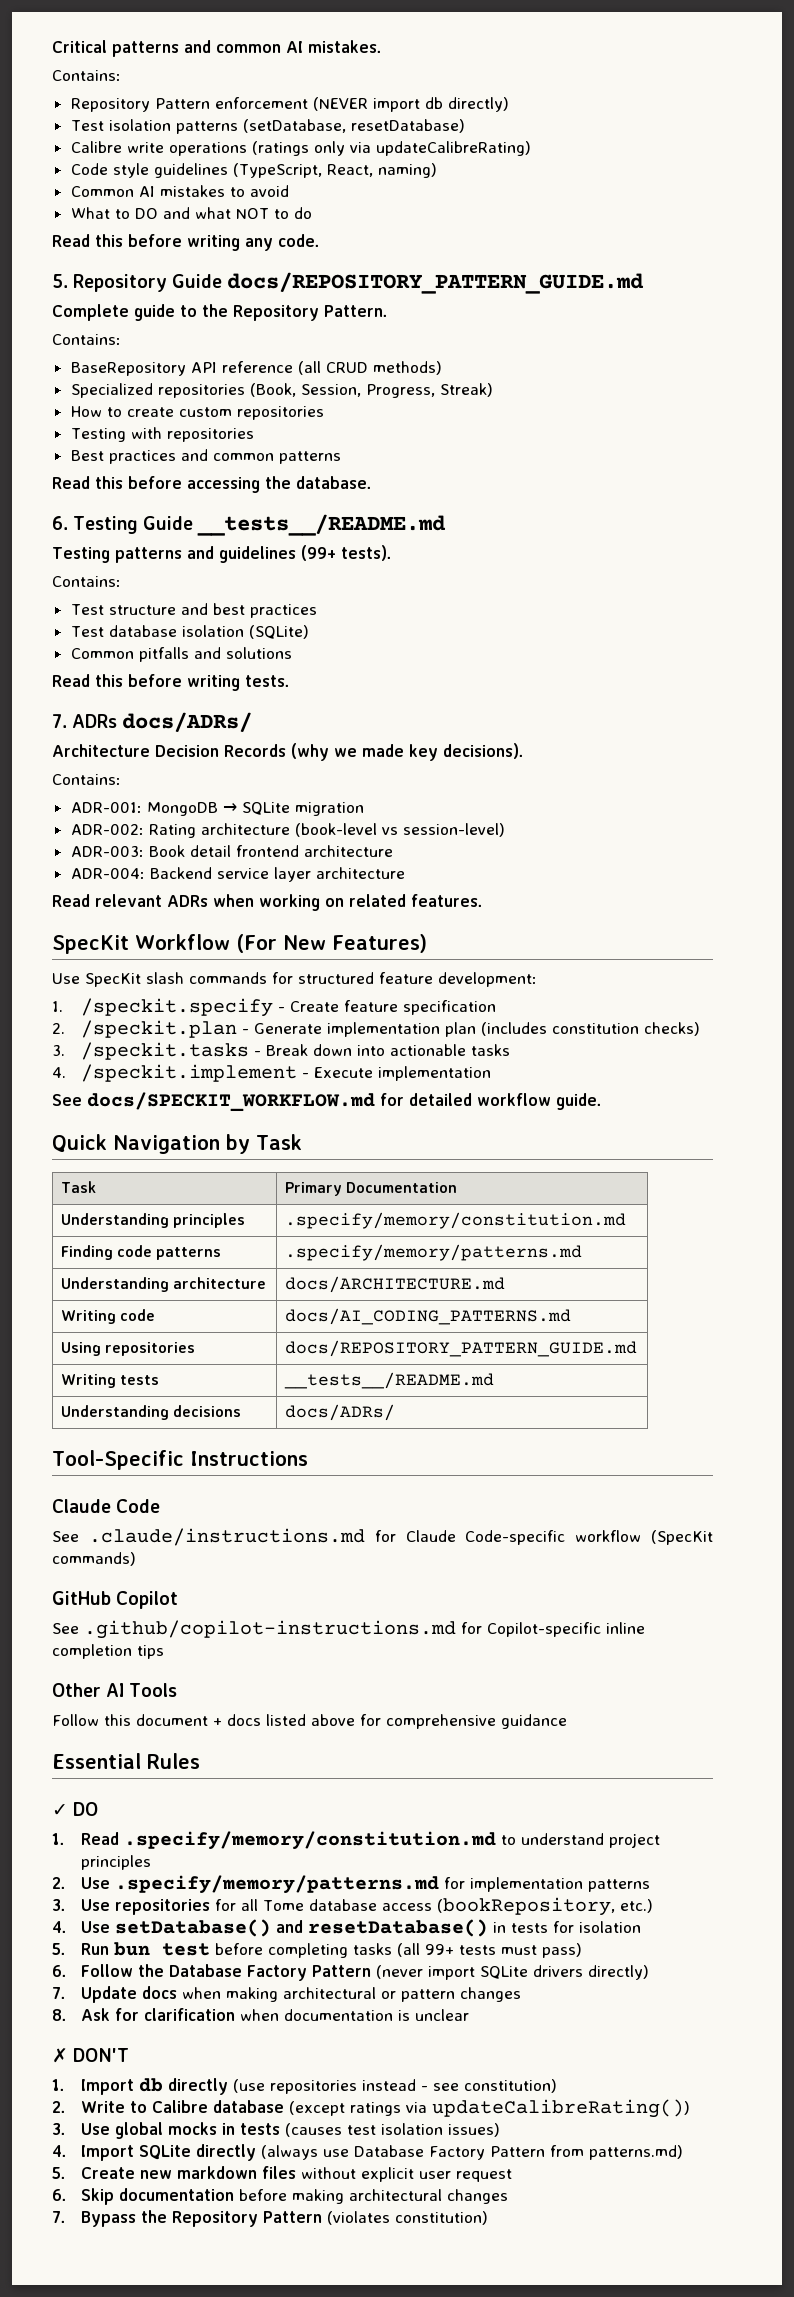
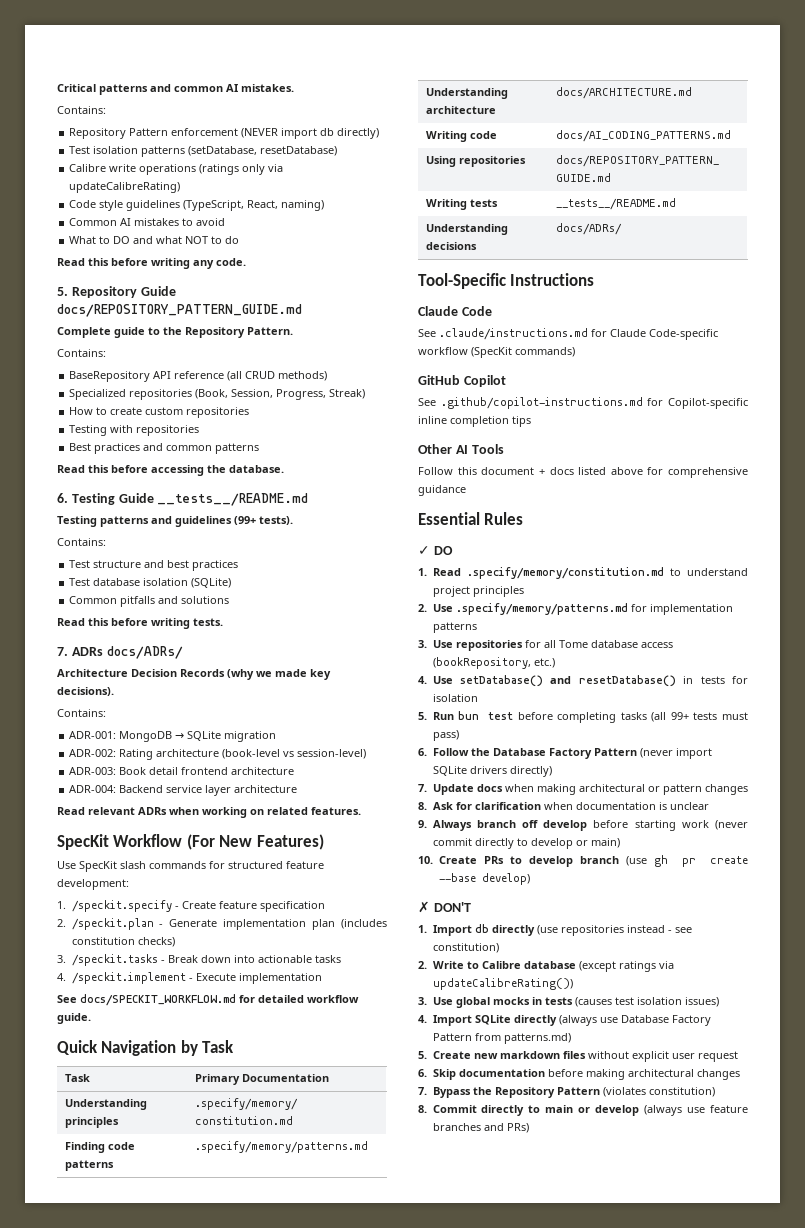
+ 9. Always branch off develop before starting work (never commit directly to develop or main)
+ 10. Create PRs to develop branch (use gh pr create --base develop)
+ 8. Commit directly to main or develop (always use feature branches and PRs)

